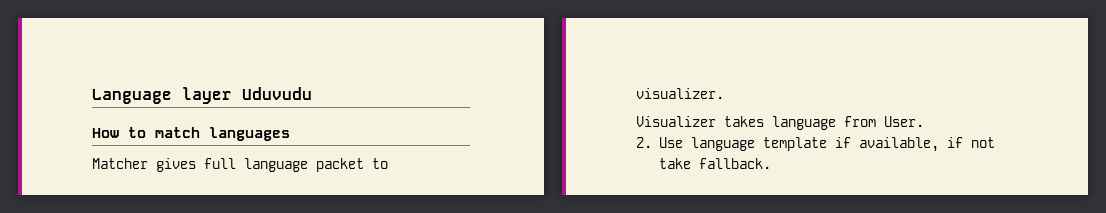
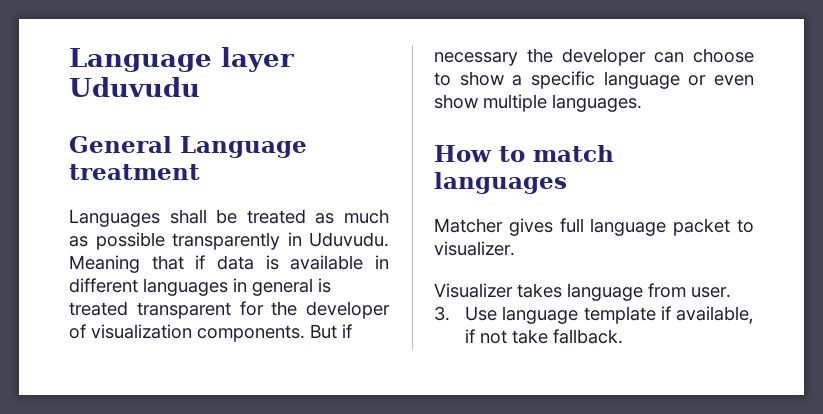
+ General Language treatment
+ Languages shall be treated as much as possible transparently in Uduvudu. Meaning that if data is available in different languages in general is treated transparent for the developer of visualization components. But if necessary the developer can choose to show a specific language or even show multiple languages.
- Visualizer takes language from User.
- 2. Use language template if available, if not take fallback.
+ Visualizer takes language from user.
+ 3. Use language template if available, if not take fallback.

